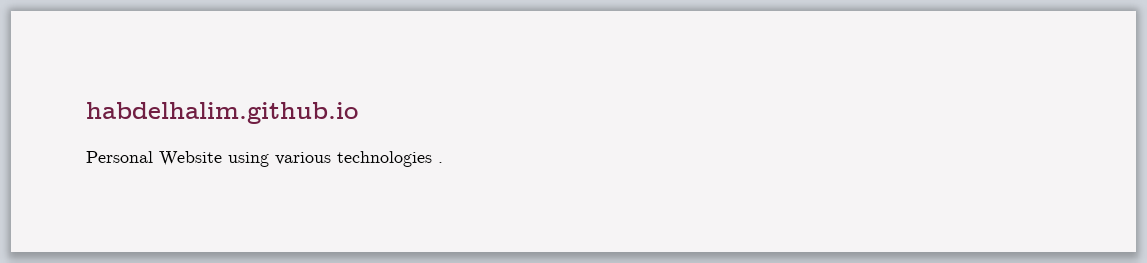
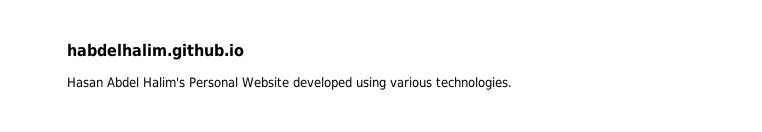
- Personal Website using various technologies .
+ Hasan Abdel Halim's Personal Website developed using various technologies.

